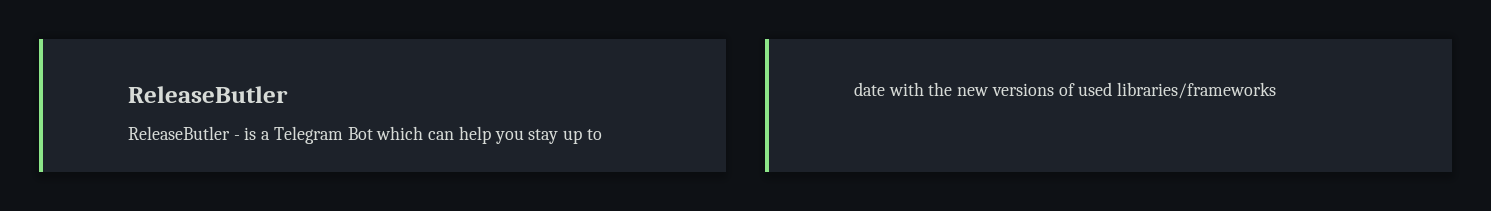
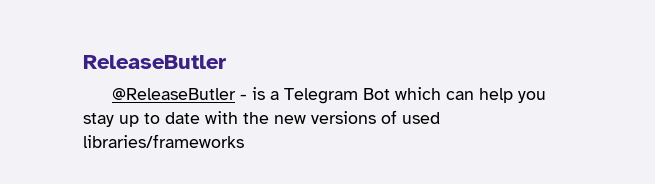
- ReleaseButler - is a Telegram Bot which can help you stay up to date with the new versions of used libraries/frameworks
+ @ReleaseButler - is a Telegram Bot which can help you stay up to date with the new versions of used libraries/frameworks

